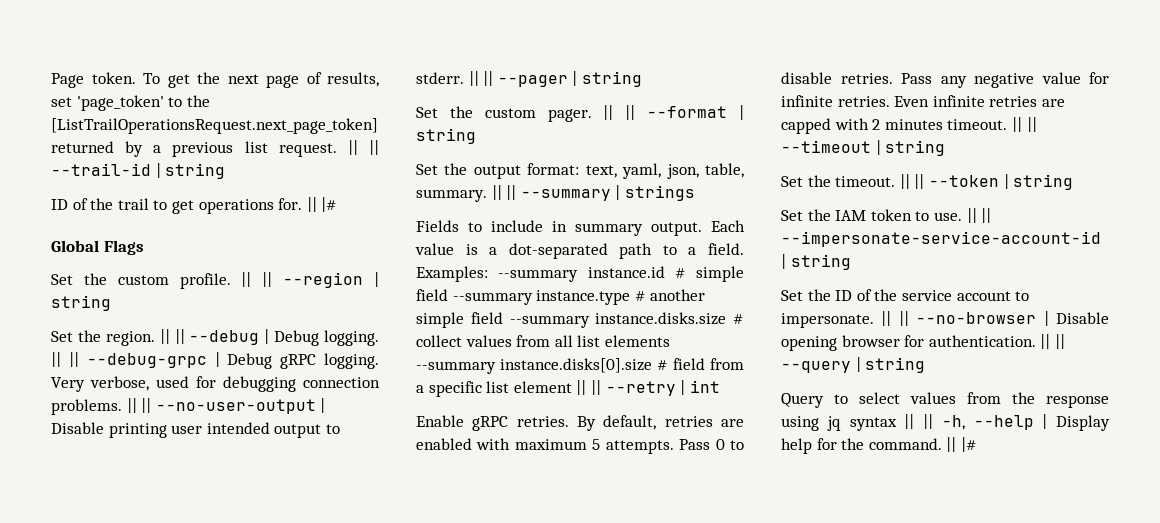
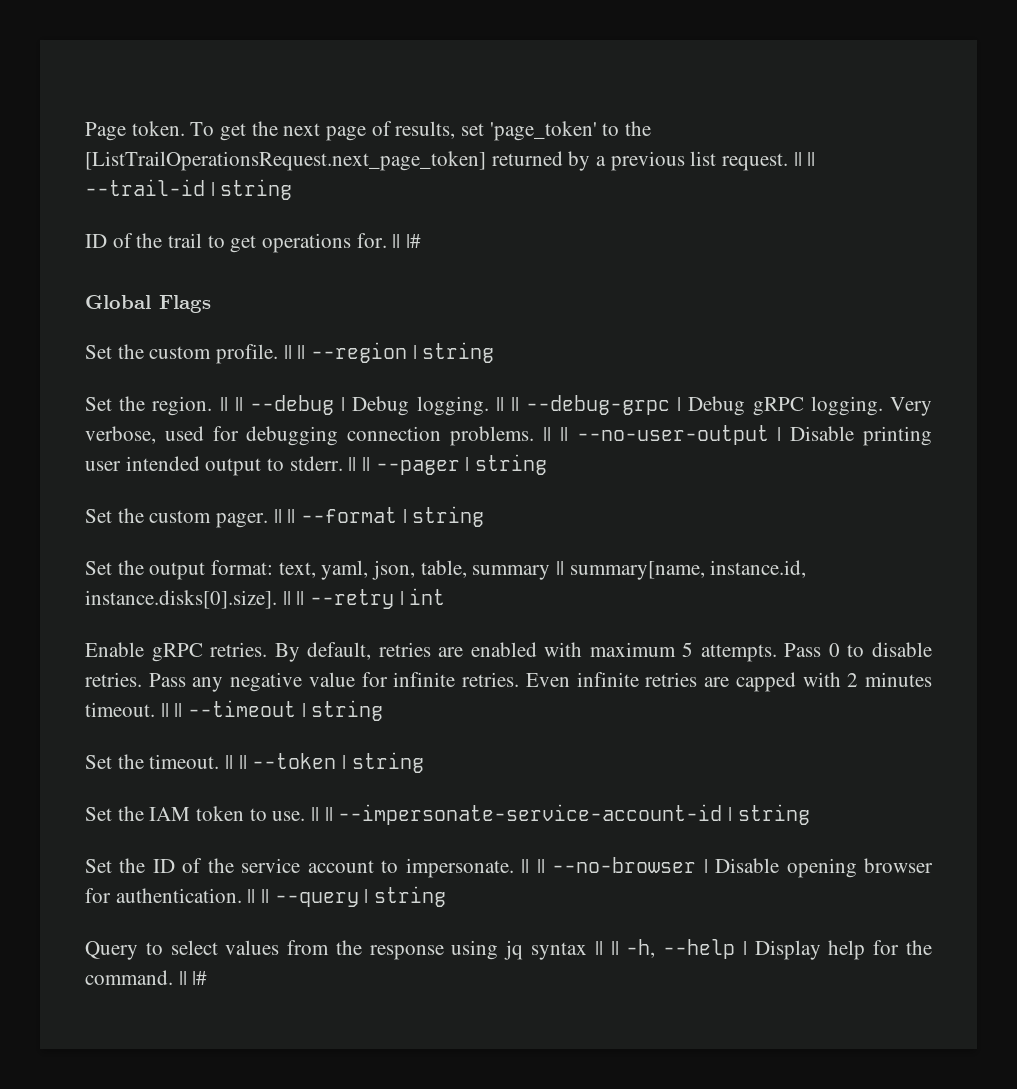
- Set the output format: text, yaml, json, table, summary. || || --summary | strings
- Fields to include in summary output. Each value is a dot-separated path to a field. Examples: --summary instance.id # simple field --summary instance.type # another simple field --summary instance.disks.size # collect values from all list elements --summary instance.disks[0].size # field from a specific list element || || --retry | int
+ Set the output format: text, yaml, json, table, summary || summary[name, instance.id, instance.disks[0].size]. || || --retry | int

